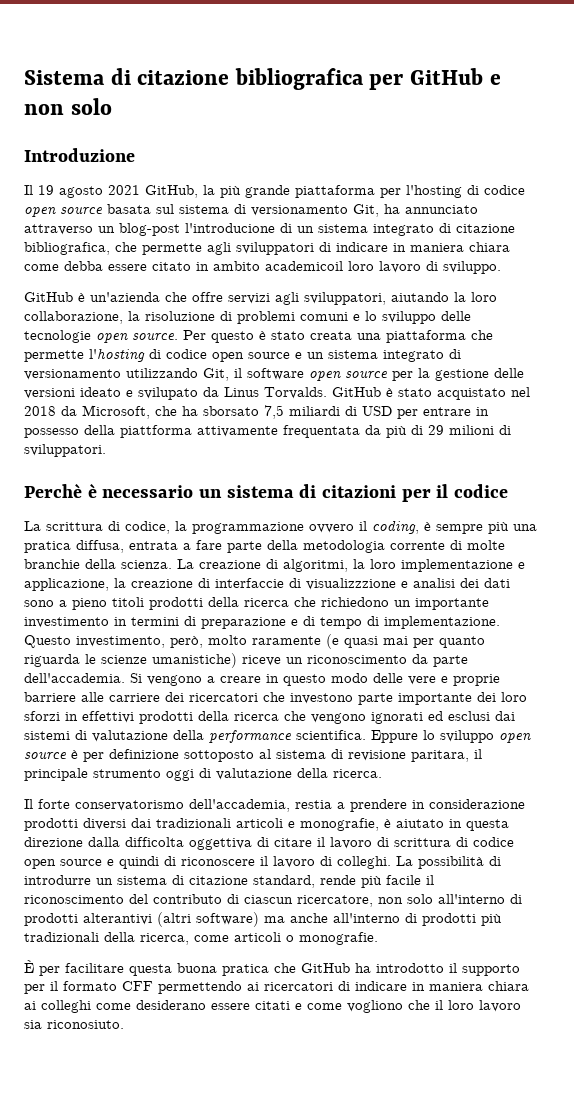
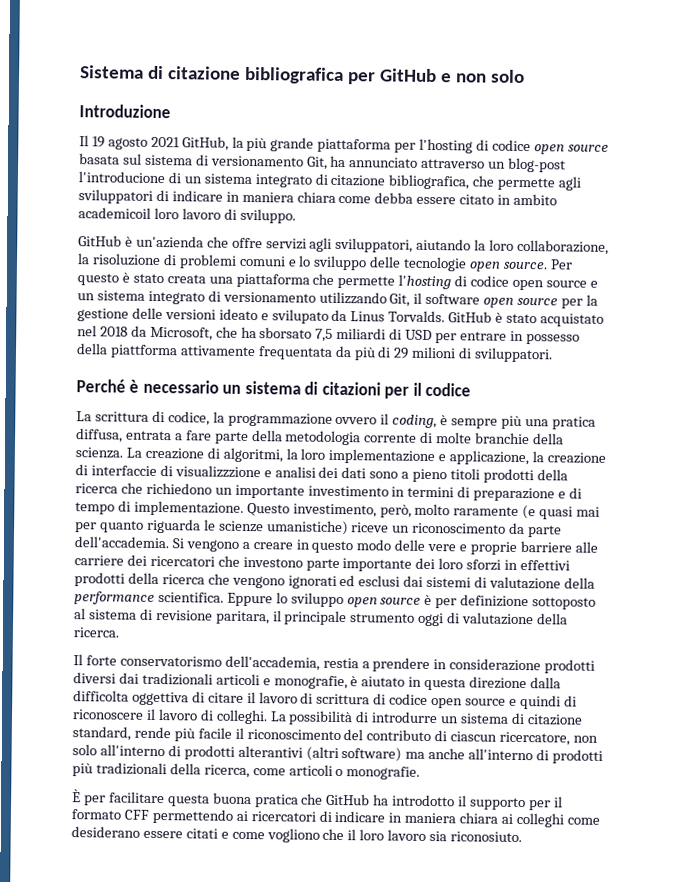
- Perchè è necessario un sistema di citazioni per il codice
+ Perché è necessario un sistema di citazioni per il codice

